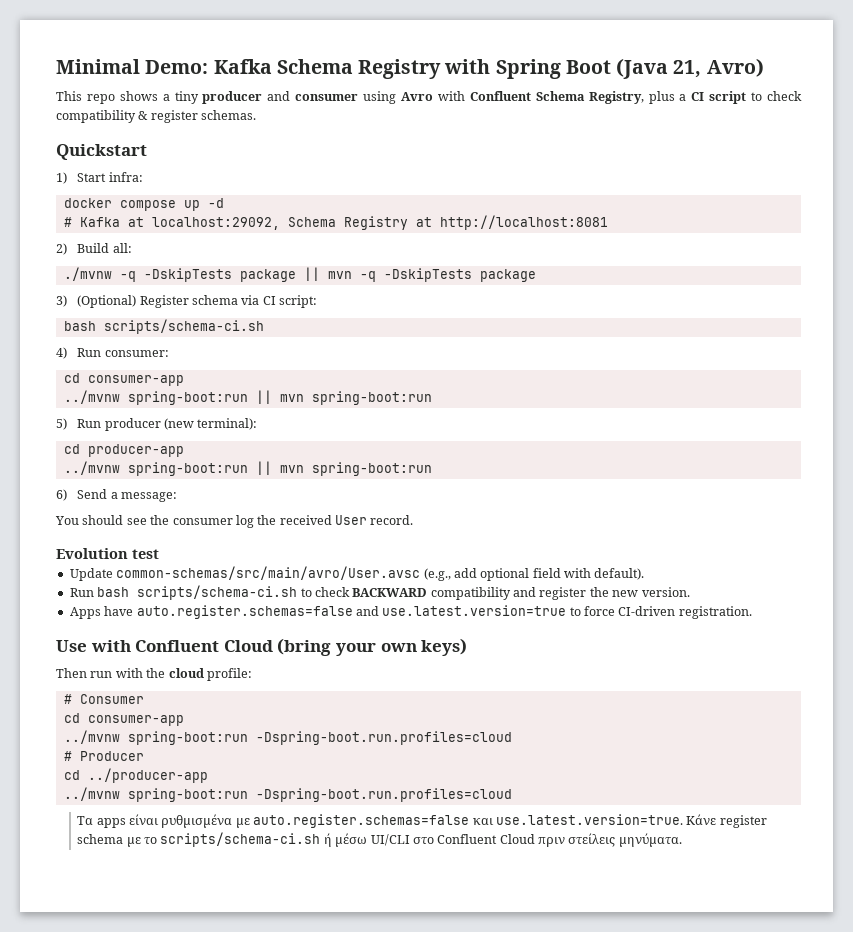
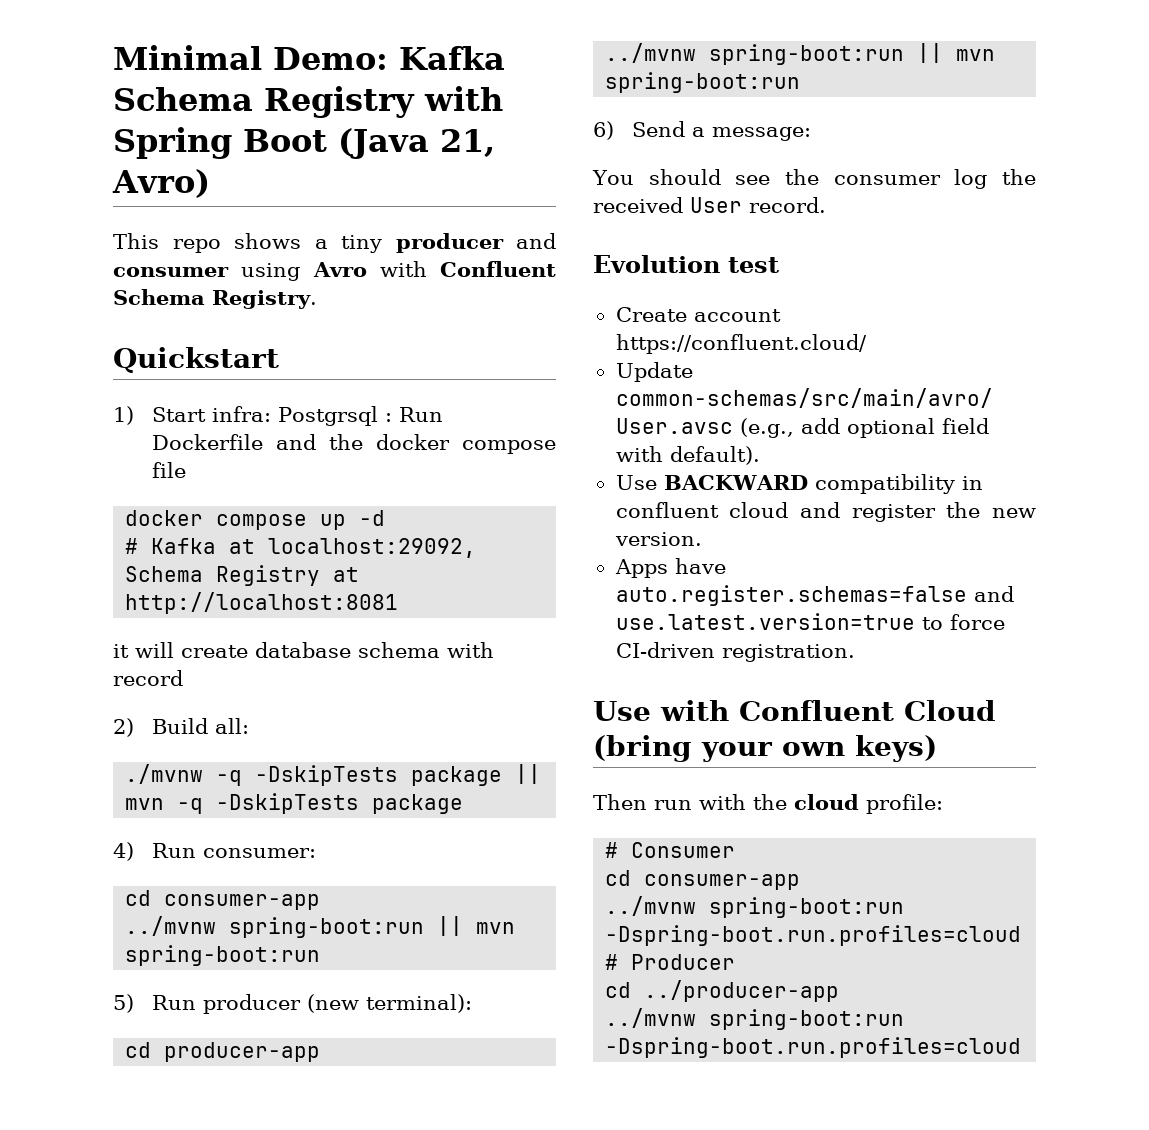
- This repo shows a tiny producer and consumer using Avro with Confluent Schema Registry, plus a CI script to check compatibility & register schemas.
+ This repo shows a tiny producer and consumer using Avro with Confluent Schema Registry.
  Quickstart
- 1) Start infra:
+ 1) Start infra: Postgrsql : Run Dockerfile and the docker compose file
+ it will create database schema with record
- 3) (Optional) Register schema via CI script:
- bash scripts/schema-ci.sh
+ Create account https://confluent.cloud/
- Run bash scripts/schema-ci.sh to check BACKWARD compatibility and register the new version.
+ Use BACKWARD compatibility in confluent cloud and register the new version.
- Τα apps είναι ρυθμισμένα με auto.register.schemas=false και use.latest.version=true. Κάνε register schema με το scripts/schema-ci.sh ή μέσω UI/CLI στο Confluent Cloud πριν στείλεις μηνύματα.

